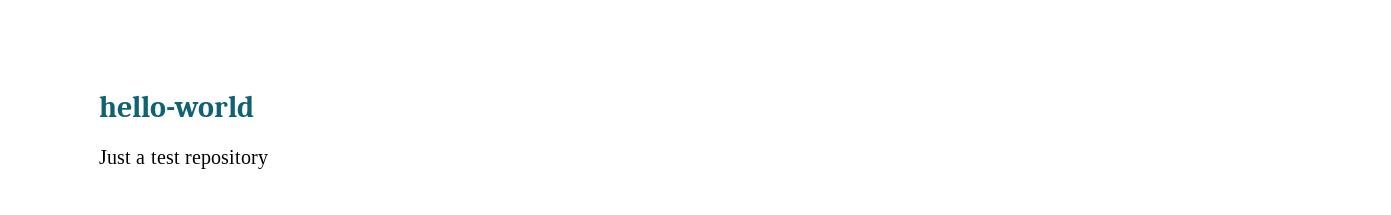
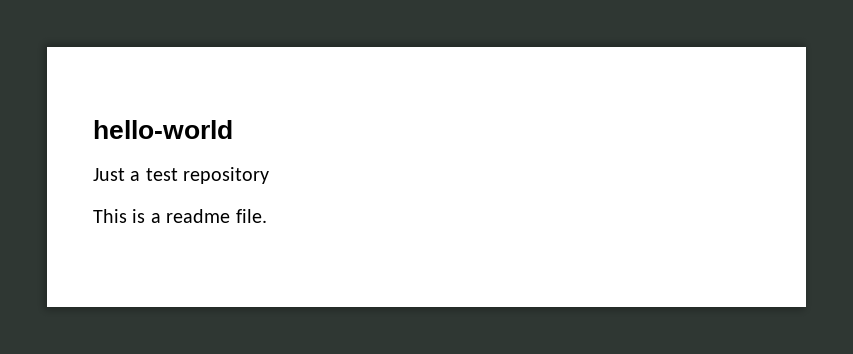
+ This is a readme file.

